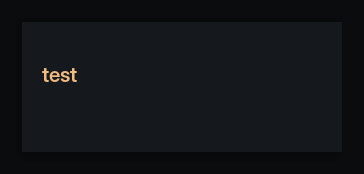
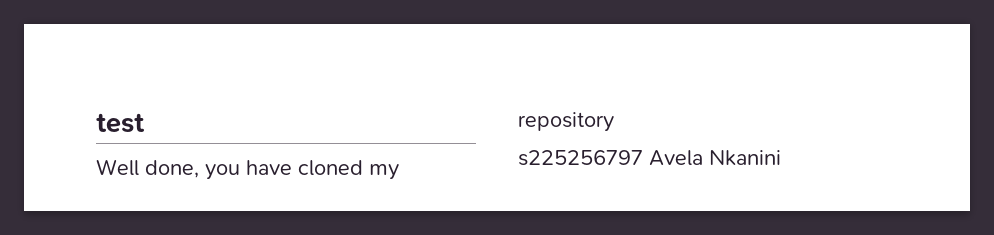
+ Well done, you have cloned my repository
+ s225256797 Avela Nkanini

